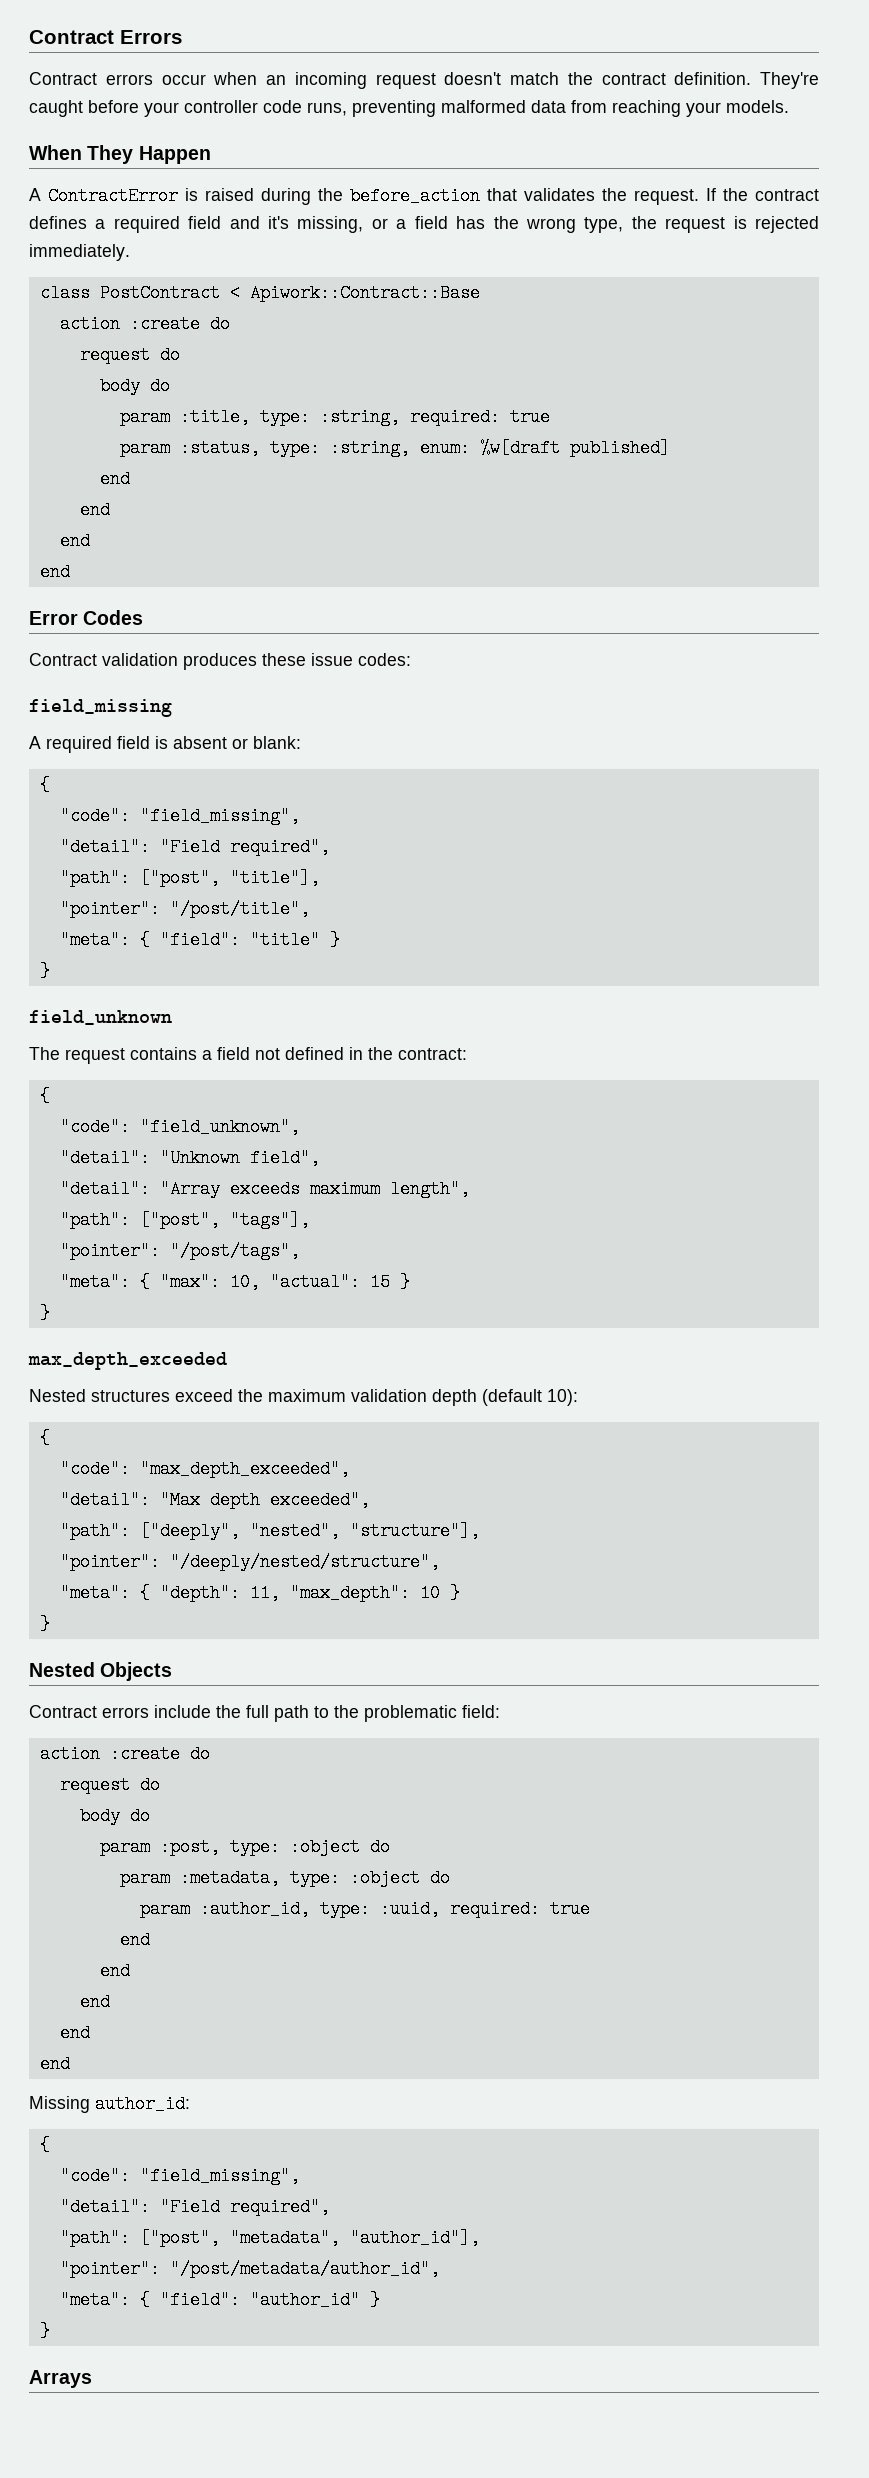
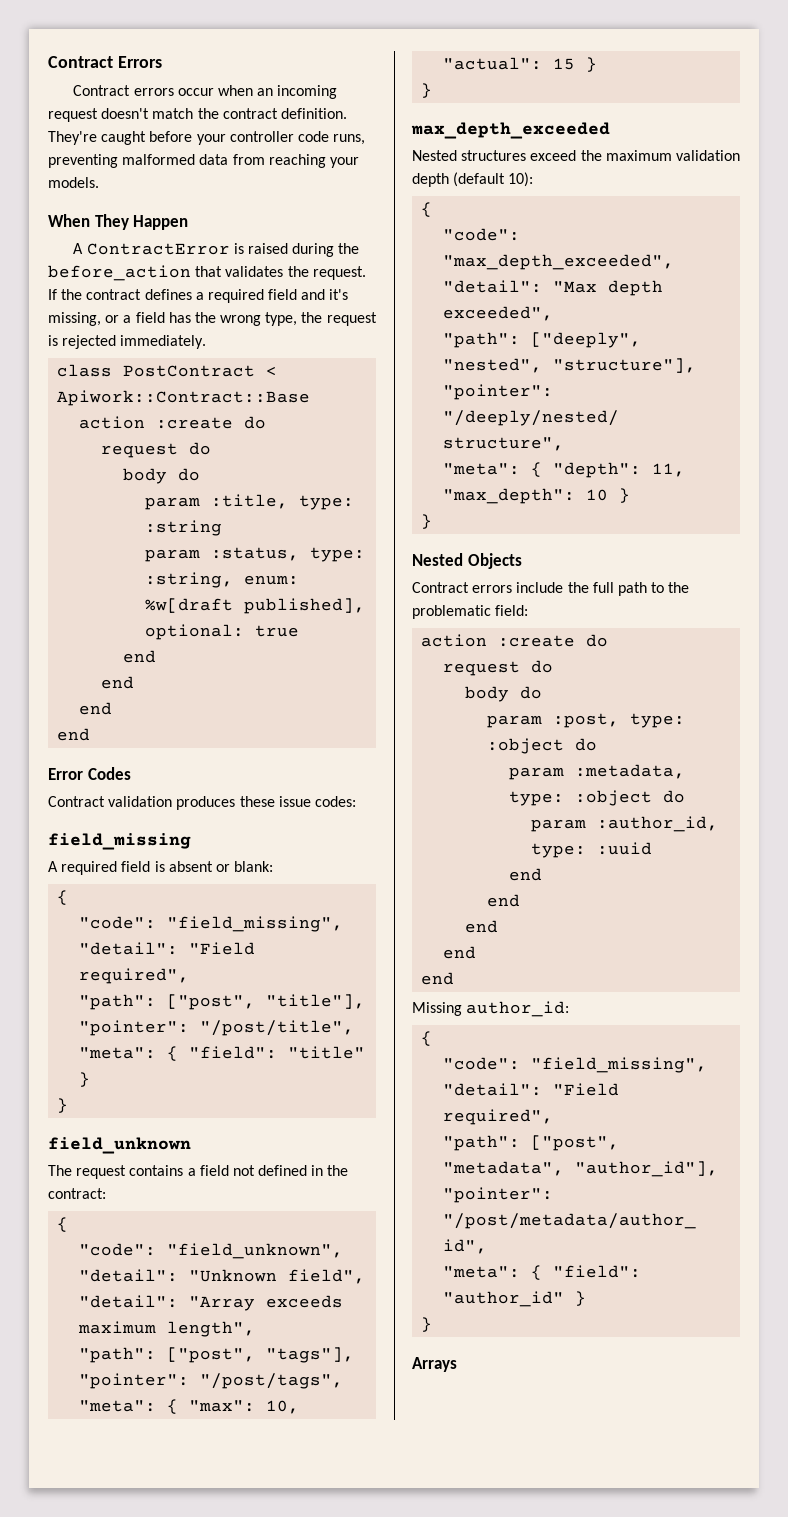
- param :title, type: :string, required: true
+ param :title, type: :string
- param :status, type: :string, enum: %w[draft published]
+ param :status, type: :string, enum: %w[draft published], optional: true
- param :author_id, type: :uuid, required: true
+ param :author_id, type: :uuid

